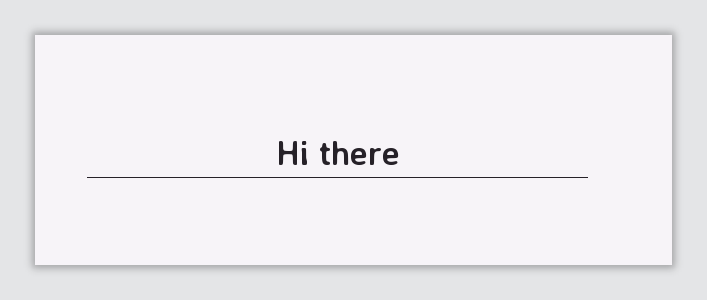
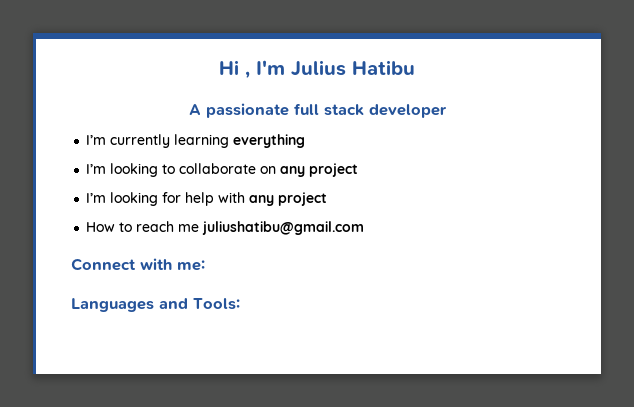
- Hi there
+ Hi , I'm Julius Hatibu
+ A passionate full stack developer
+ I’m currently learning everything
+ I’m looking to collaborate on any project
+ I’m looking for help with any project
+ How to reach me juliushatibu@gmail.com
+ Connect with me:
+ Languages and Tools:

